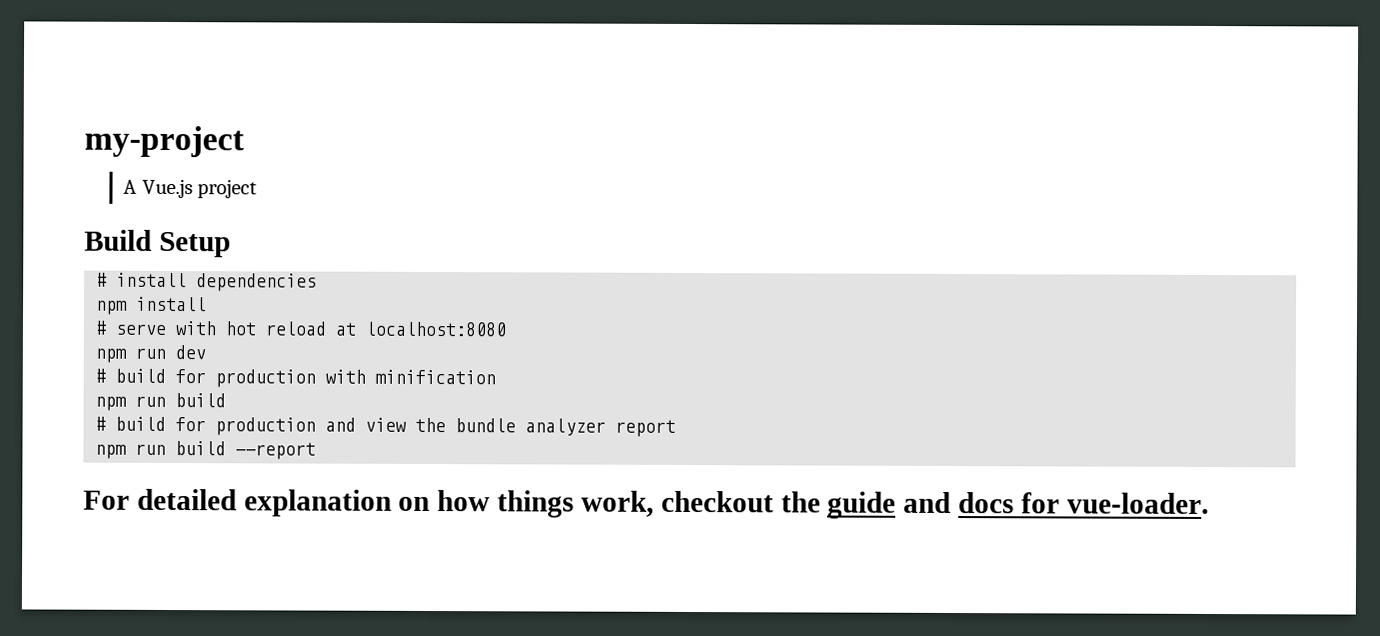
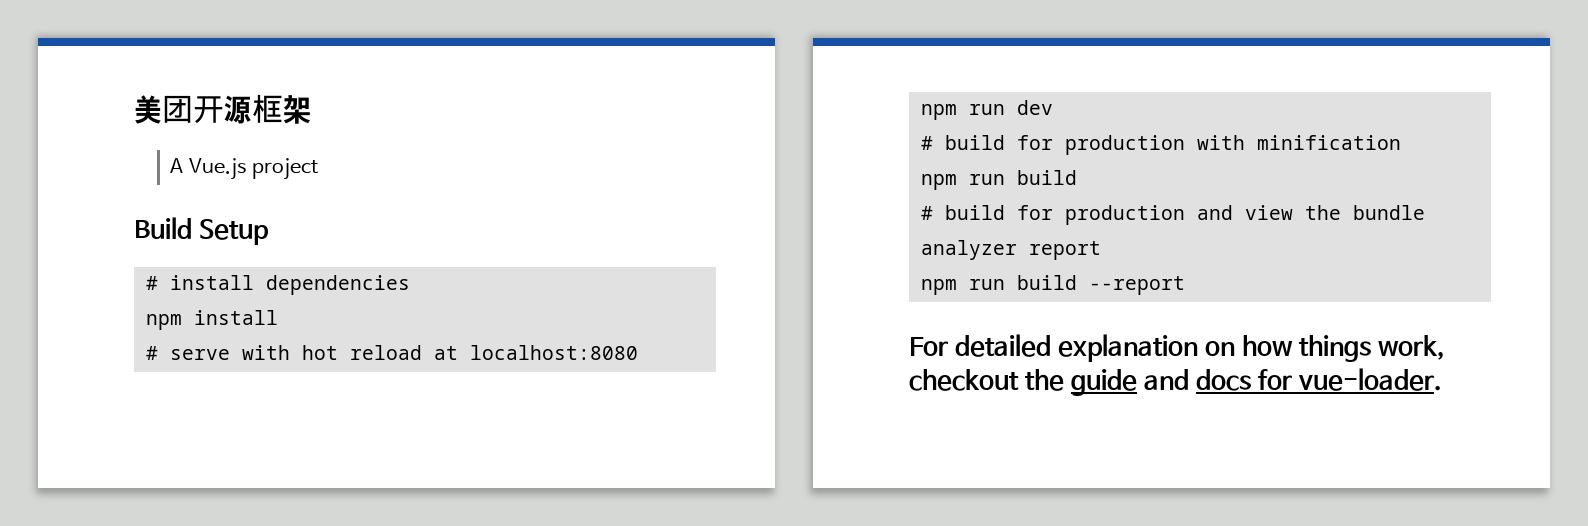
- my-project
+ 美团开源框架

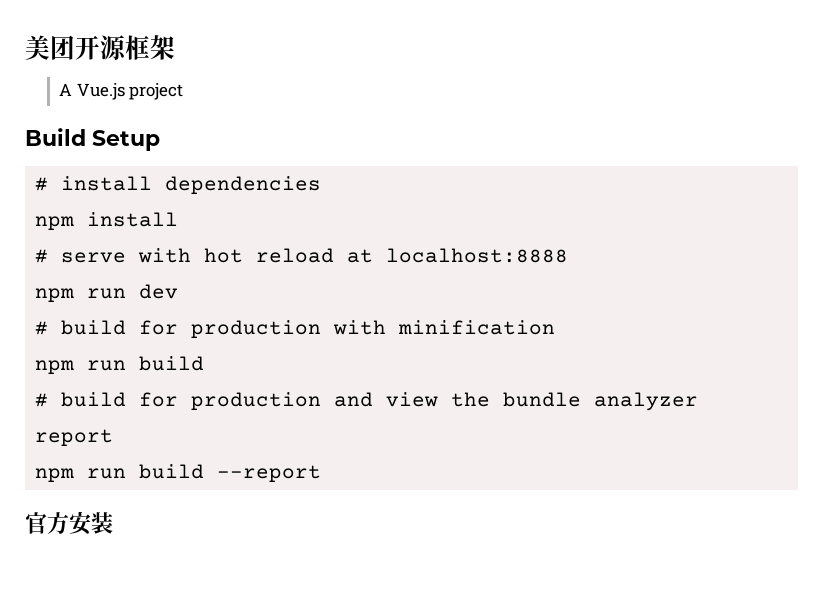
- # serve with hot reload at localhost:8080
+ # serve with hot reload at localhost:8888
- For detailed explanation on how things work, checkout the guide and docs for vue-loader.
+ 官方安装

